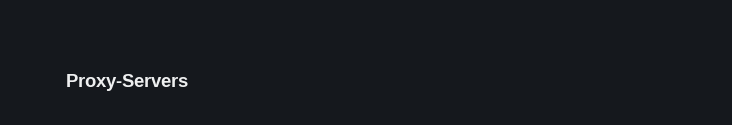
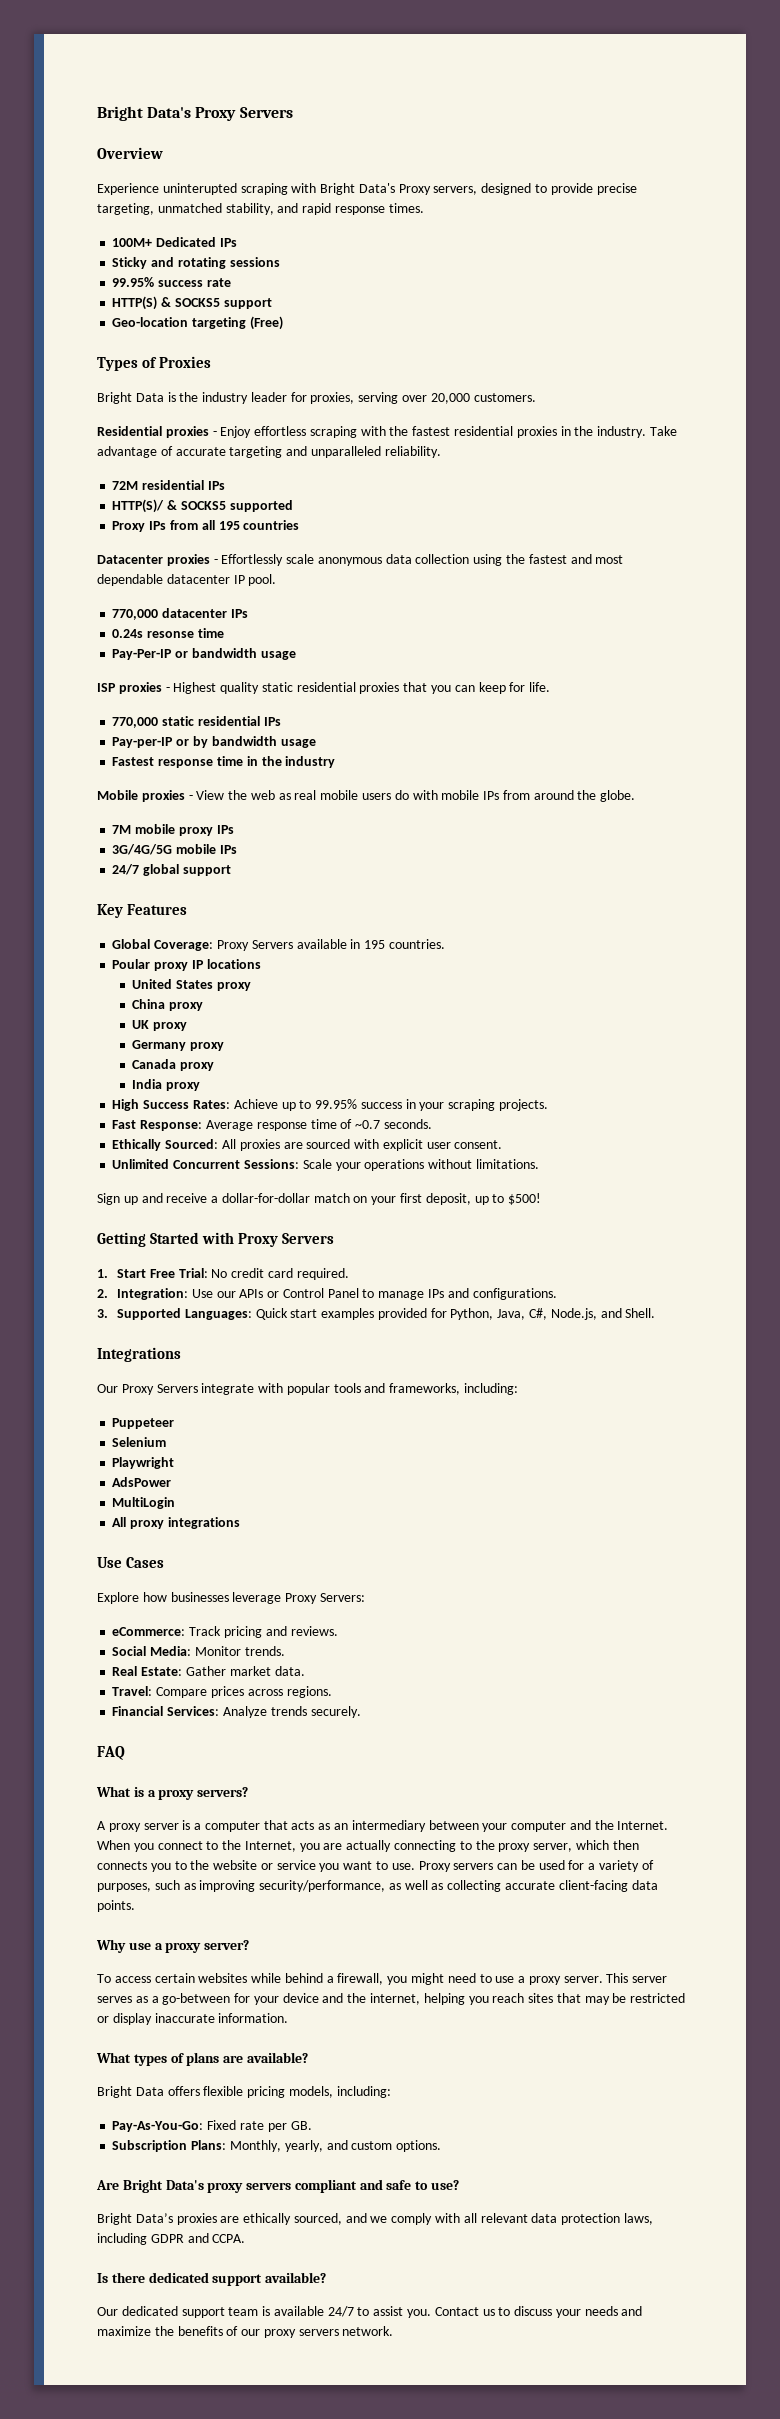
- Proxy-Servers
+ Bright Data's Proxy Servers
+ Overview
+ Experience uninterupted scraping with Bright Data's Proxy servers, designed to provide precise targeting, unmatched stability, and rapid response times.
+ 100M+ Dedicated IPs
+ Sticky and rotating sessions
+ 99.95% success rate
+ HTTP(S) & SOCKS5 support
+ Geo-location targeting (Free)
+ Types of Proxies
+ Bright Data is the industry leader for proxies, serving over 20,000 customers.
+ Residential proxies - Enjoy effortless scraping with the fastest residential proxies in the industry. Take advantage of accurate targeting and unparalleled reliability.
+ 72M residential IPs
+ HTTP(S)/ & SOCKS5 supported
+ Proxy IPs from all 195 countries
+ Datacenter proxies - Effortlessly scale anonymous data collection using the fastest and most dependable datacenter IP pool.
+ 770,000 datacenter IPs
+ 0.24s resonse time
+ Pay-Per-IP or bandwidth usage
+ ISP proxies - Highest quality static residential proxies that you can keep for life.
+ 770,000 static residential IPs
+ Pay-per-IP or by bandwidth usage
+ Fastest response time in the industry
+ Mobile proxies - View the web as real mobile users do with mobile IPs from around the globe.
+ 7M mobile proxy IPs
+ 3G/4G/5G mobile IPs
+ 24/7 global support
+ Key Features
+ Global Coverage: Proxy Servers available in 195 countries.
+ Poular proxy IP locations
+ United States proxy
+ China proxy
+ UK proxy
+ Germany proxy
+ Canada proxy
+ India proxy
+ High Success Rates: Achieve up to 99.95% success in your scraping projects.
+ Fast Response: Average response time of ~0.7 seconds.
+ Ethically Sourced: All proxies are sourced with explicit user consent.
+ Unlimited Concurrent Sessions: Scale your operations without limitations.
+ Sign up and receive a dollar-for-dollar match on your first deposit, up to $500!
+ Getting Started with Proxy Servers
+ 1. Start Free Trial: No credit card required.
+ 2. Integration: Use our APIs or Control Panel to manage IPs and configurations.
+ 3. Supported Languages: Quick start examples provided for Python, Java, C#, Node.js, and Shell.
+ Integrations
+ Our Proxy Servers integrate with popular tools and frameworks, including:
+ Puppeteer
+ Selenium
+ Playwright
+ AdsPower
+ MultiLogin
+ All proxy integrations
+ Use Cases
+ Explore how businesses leverage Proxy Servers:
+ eCommerce: Track pricing and reviews.
+ Social Media: Monitor trends.
+ Real Estate: Gather market data.
+ Travel: Compare prices across regions.
+ Financial Services: Analyze trends securely.
+ FAQ
+ What is a proxy servers?
+ A proxy server is a computer that acts as an intermediary between your computer and the Internet. When you connect to the Internet, you are actually connecting to the proxy server, which then connects you to the website or service you want to use. Proxy servers can be used for a variety of purposes, such as improving security/performance, as well as collecting accurate client-facing data points.
+ Why use a proxy server?
+ To access certain websites while behind a firewall, you might need to use a proxy server. This server serves as a go-between for your device and the internet, helping you reach sites that may be restricted or display inaccurate information.
+ What types of plans are available?
+ Bright Data offers flexible pricing models, including:
+ Pay-As-You-Go: Fixed rate per GB.
+ Subscription Plans: Monthly, yearly, and custom options.
+ Are Bright Data's proxy servers compliant and safe to use?
+ Bright Data’s proxies are ethically sourced, and we comply with all relevant data protection laws, including GDPR and CCPA.
+ Is there dedicated support available?
+ Our dedicated support team is available 24/7 to assist you. Contact us to discuss your needs and maximize the benefits of our proxy servers network.

